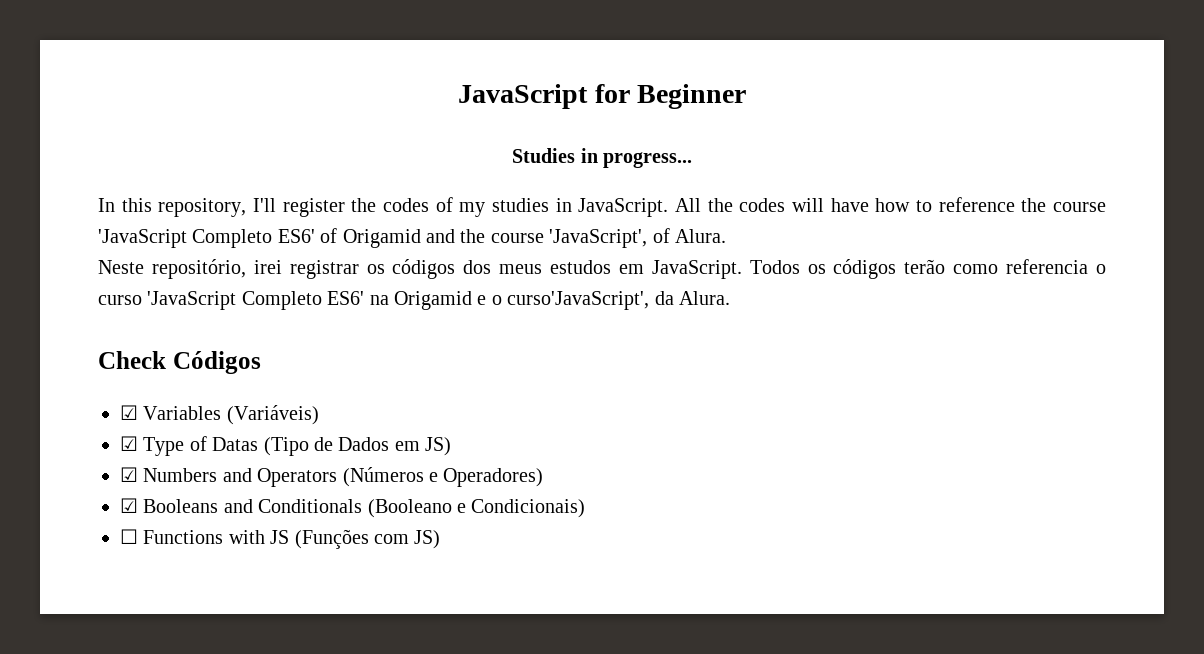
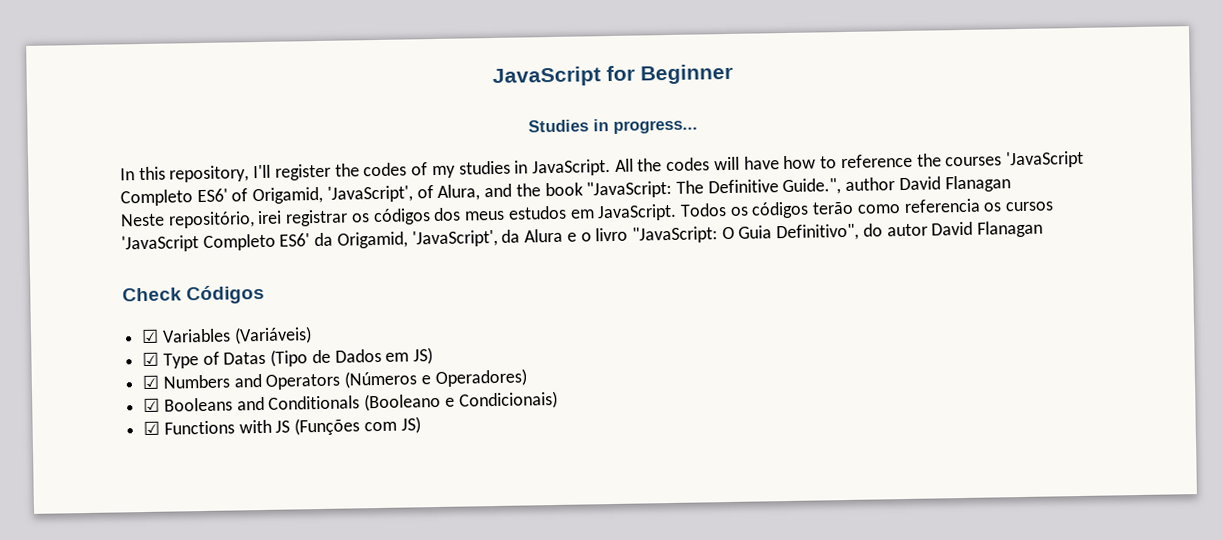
- All the codes will have how to reference the course 'JavaScript Completo ES6' of Origamid and the course 'JavaScript', of Alura.
+ All the codes will have how to reference the courses 'JavaScript Completo ES6' of Origamid, 'JavaScript', of Alura, and the book "JavaScript: The Definitive Guide.", author David Flanagan
- Todos os códigos terão como referencia o curso 'JavaScript Completo ES6' na Origamid e o curso'JavaScript', da Alura.
+ Todos os códigos terão como referencia os cursos 'JavaScript Completo ES6' da Origamid, 'JavaScript', da Alura e o livro "JavaScript: O Guia Definitivo", do autor David Flanagan
- ☐ Functions with JS (Funções com JS)
+ ☑ Functions with JS (Funções com JS)

